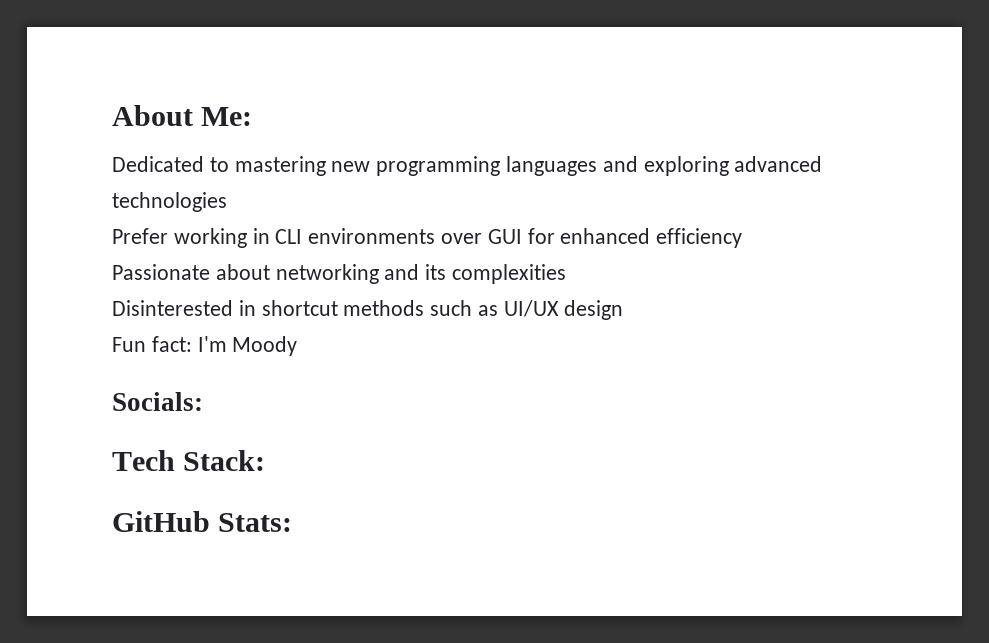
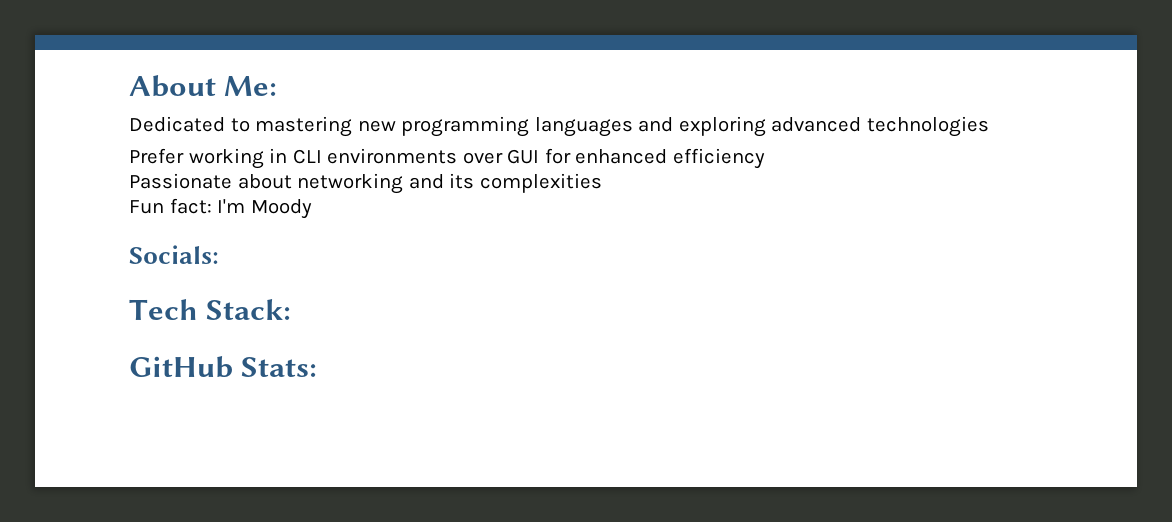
- Disinterested in shortcut methods such as UI/UX design

